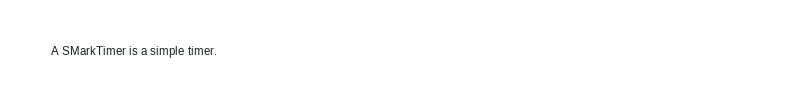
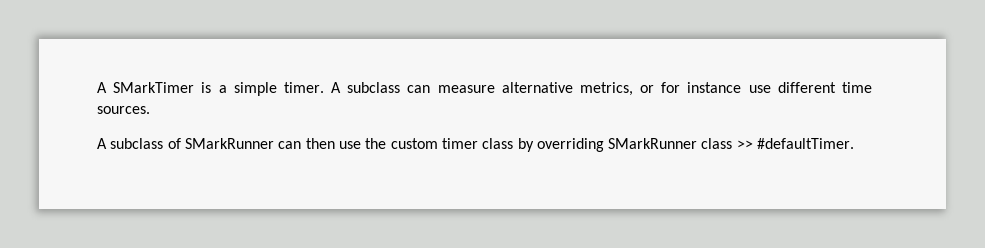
+ A subclass can measure alternative metrics, or for instance use different time sources.
+ A subclass of SMarkRunner can then use the custom timer class by overriding SMarkRunner class >> #defaultTimer.

